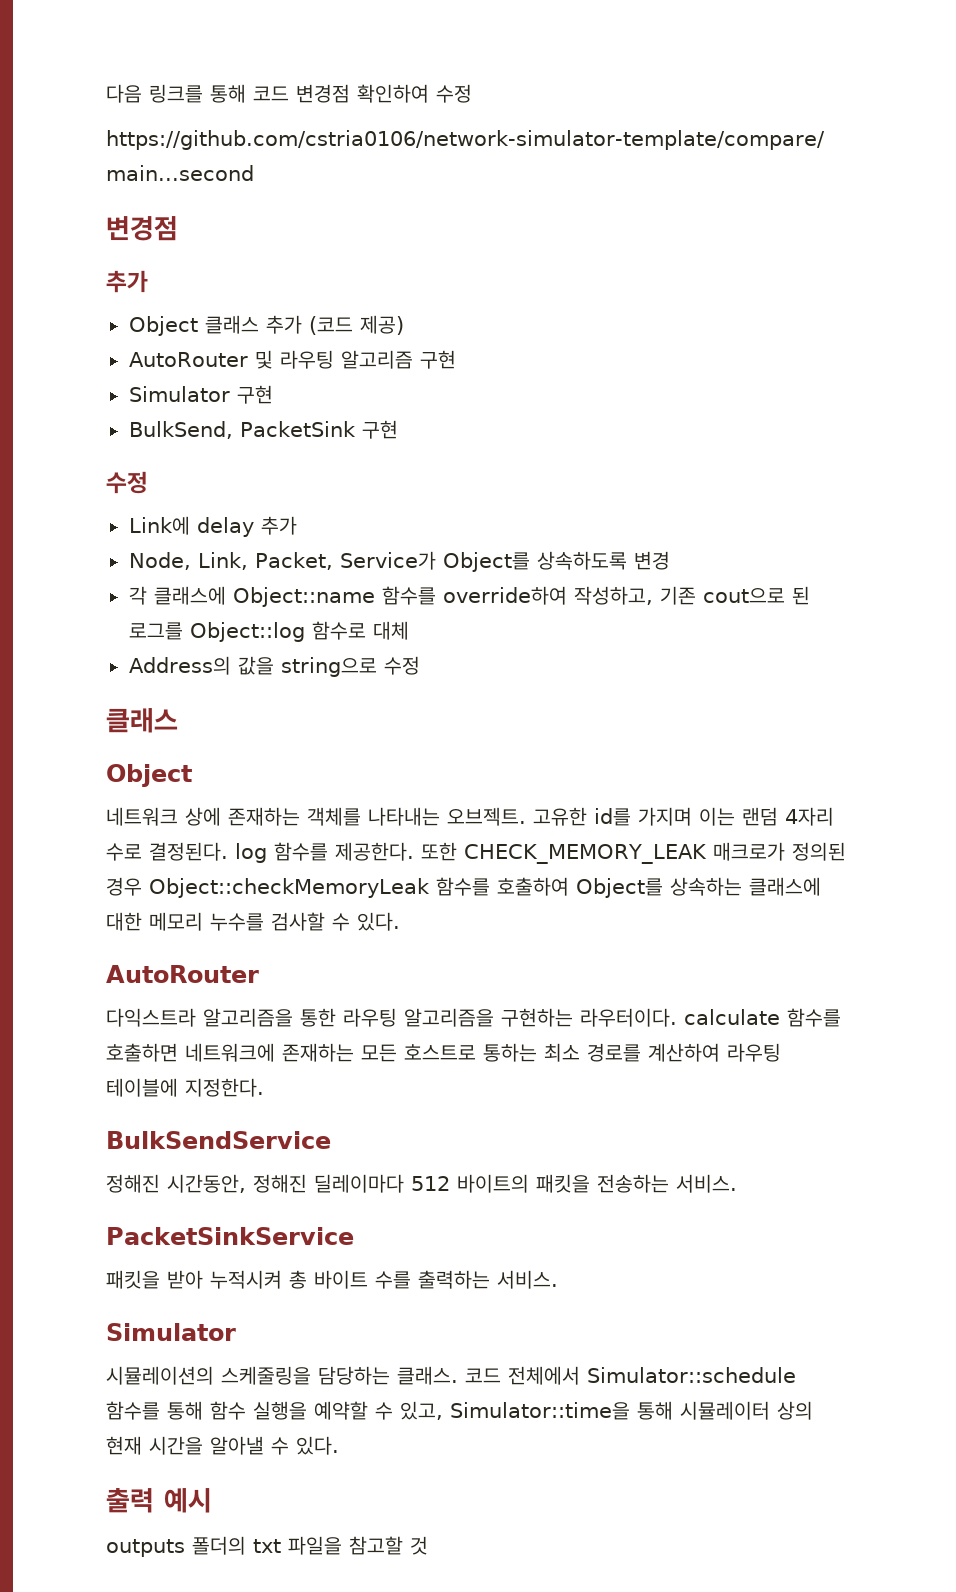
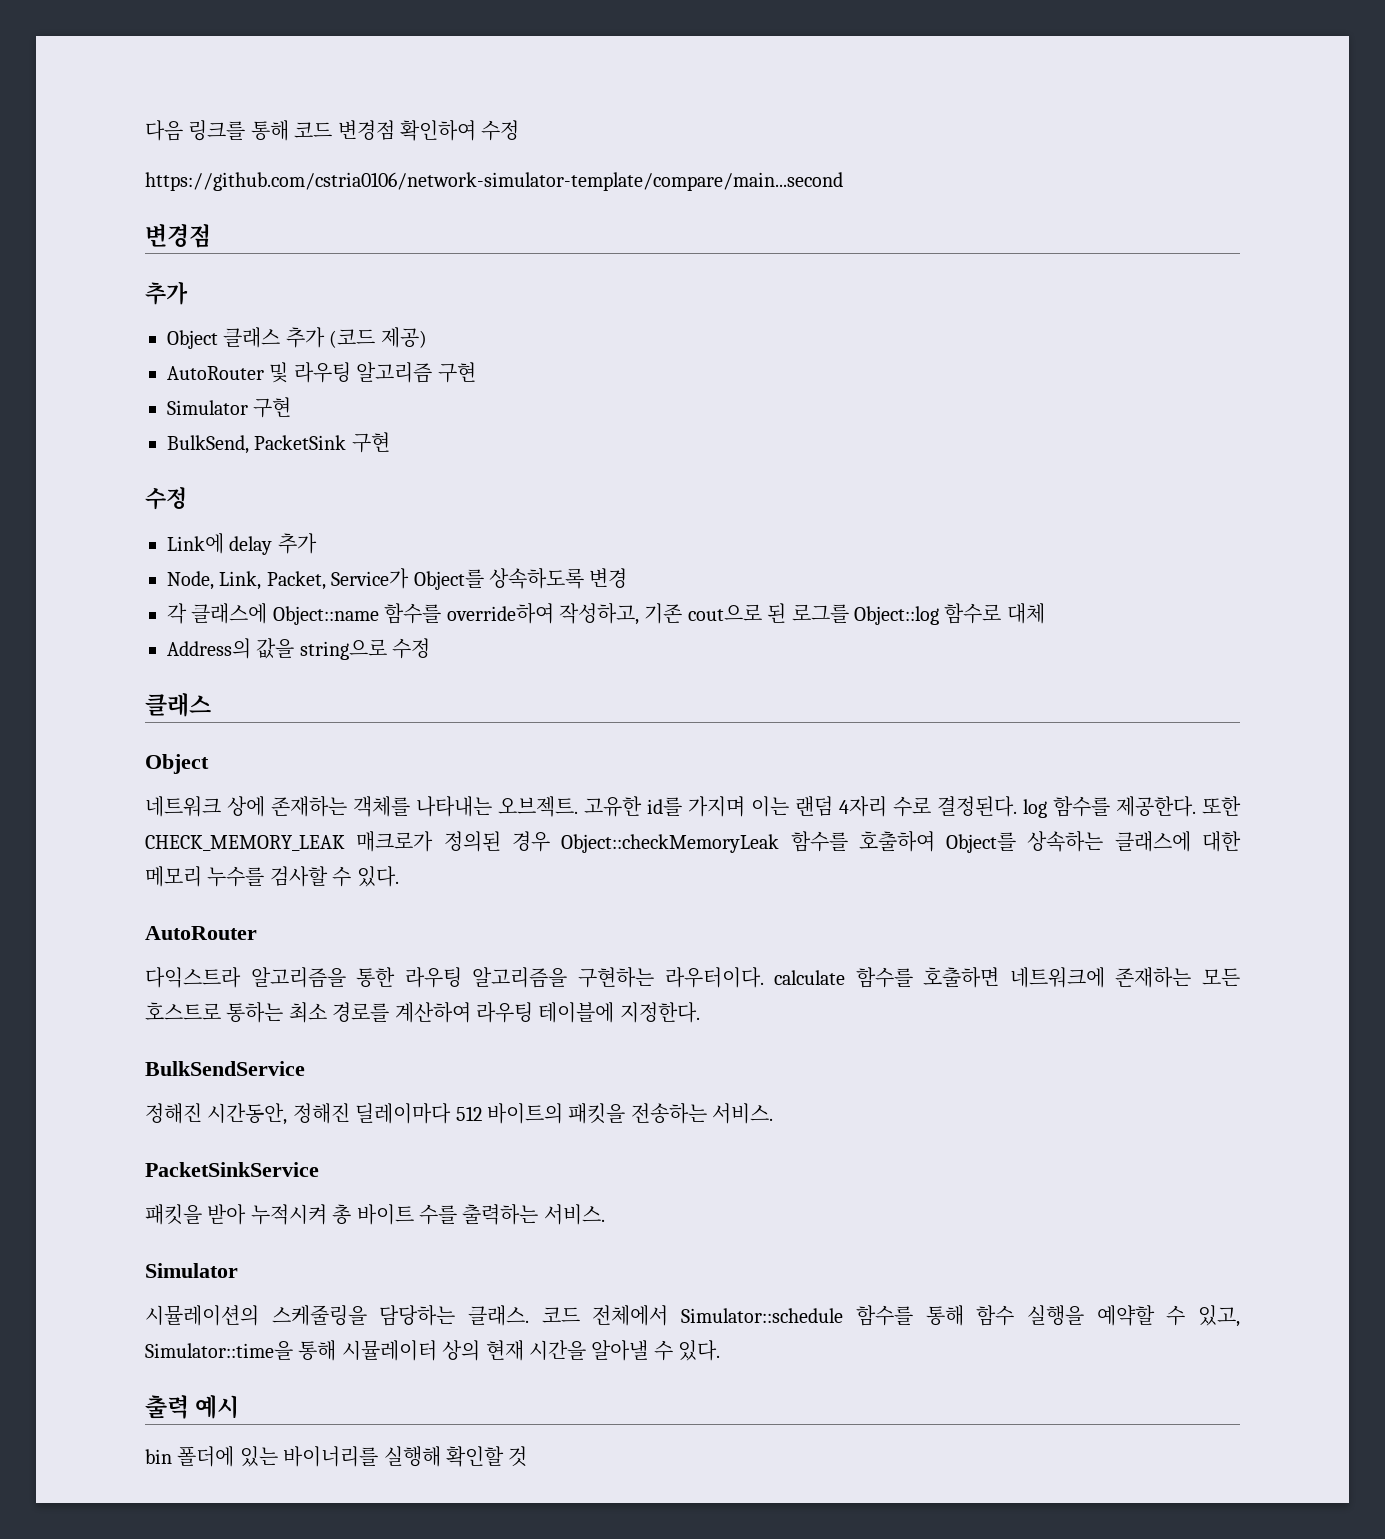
- outputs 폴더의 txt 파일을 참고할 것
+ bin 폴더에 있는 바이너리를 실행해 확인할 것

